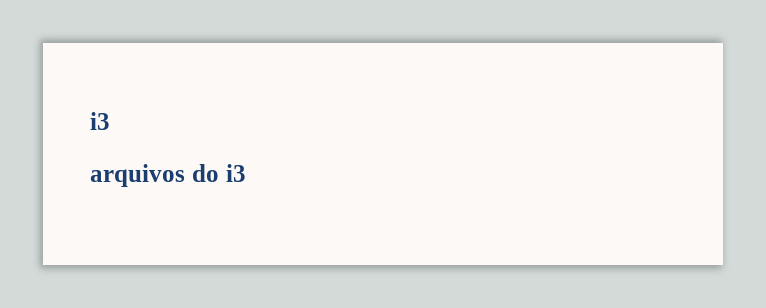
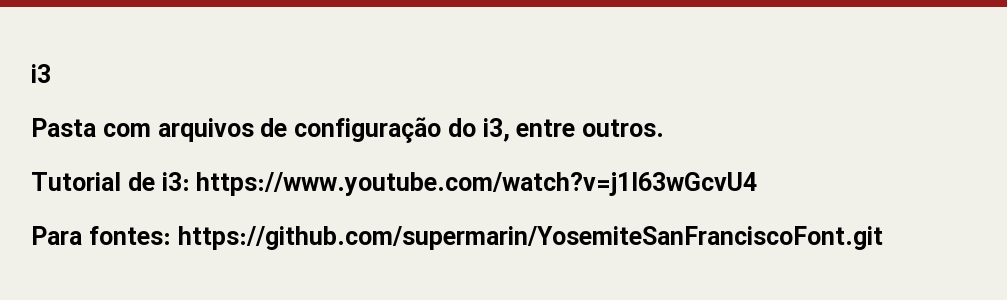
- arquivos do i3
+ Pasta com arquivos de configuração do i3, entre outros.
+ Tutorial de i3: https://www.youtube.com/watch?v=j1I63wGcvU4
+ Para fontes: https://github.com/supermarin/YosemiteSanFranciscoFont.git

